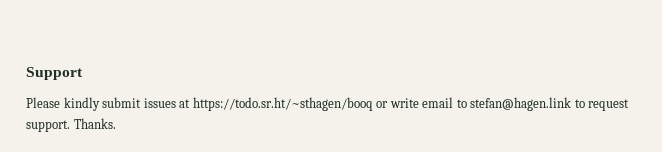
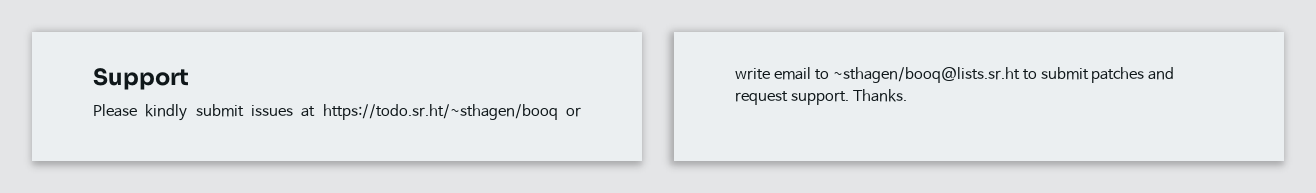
- Please kindly submit issues at https://todo.sr.ht/~sthagen/booq or write email to stefan@hagen.link to request support.
+ Please kindly submit issues at https://todo.sr.ht/~sthagen/booq or write email to ~sthagen/booq@lists.sr.ht to submit patches and request support.

